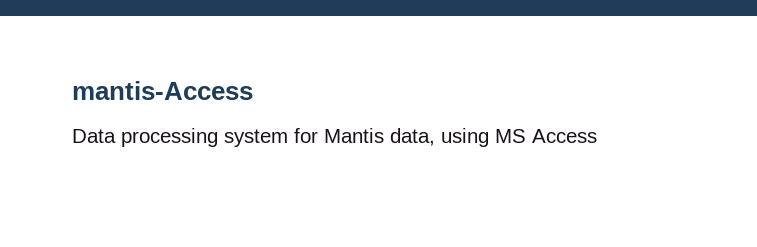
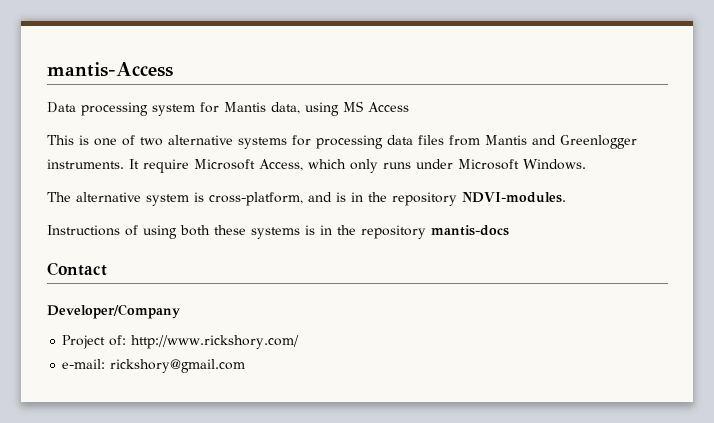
+ This is one of two alternative systems for processing data files from Mantis and Greenlogger instruments. It require Microsoft Access, which only runs under Microsoft Windows.
+ The alternative system is cross-platform, and is in the repository NDVI-modules.
+ Instructions of using both these systems is in the repository mantis-docs
+ Contact
+ Developer/Company
+ Project of: http://www.rickshory.com/
+ e-mail: rickshory@gmail.com

